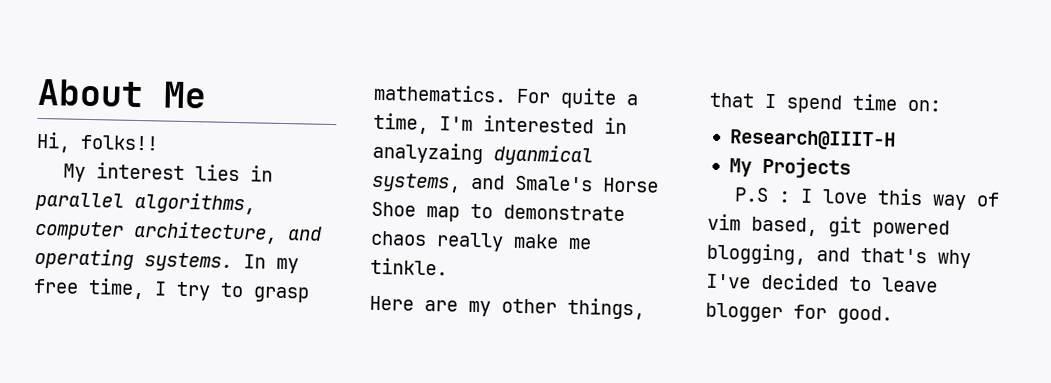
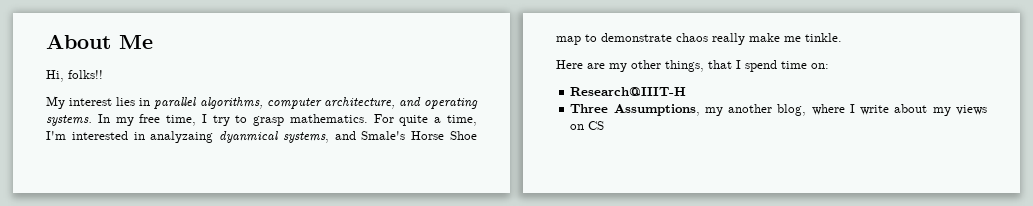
- My Projects
- P.S : I love this way of vim based, git powered blogging, and that's why I've decided to leave blogger for good.
+ Three Assumptions, my another blog, where I write about my views on CS

